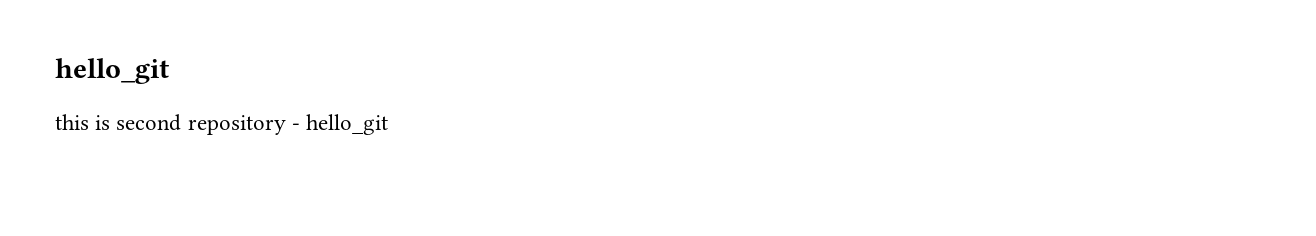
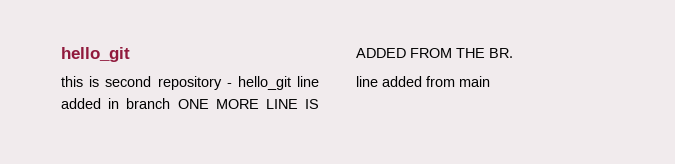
- this is second repository - hello_git
+ this is second repository - hello_git line added in branch ONE MORE LINE IS ADDED FROM THE BR.
+ line added from main

